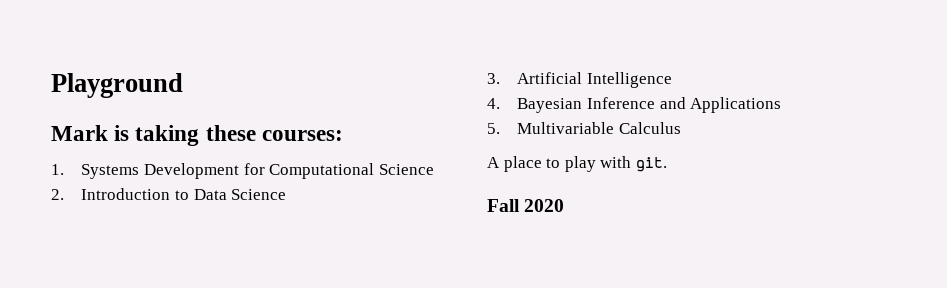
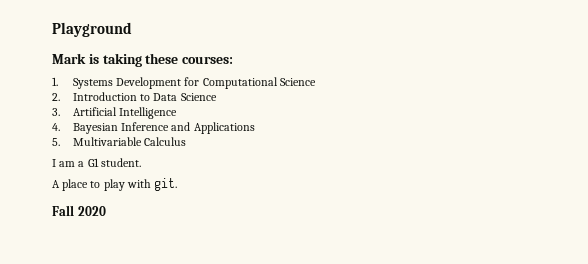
+ I am a G1 student.

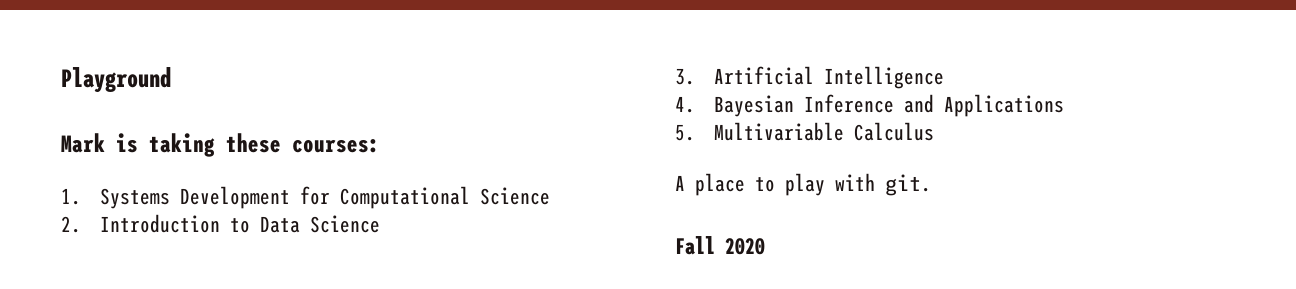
- I am a G1 student.

